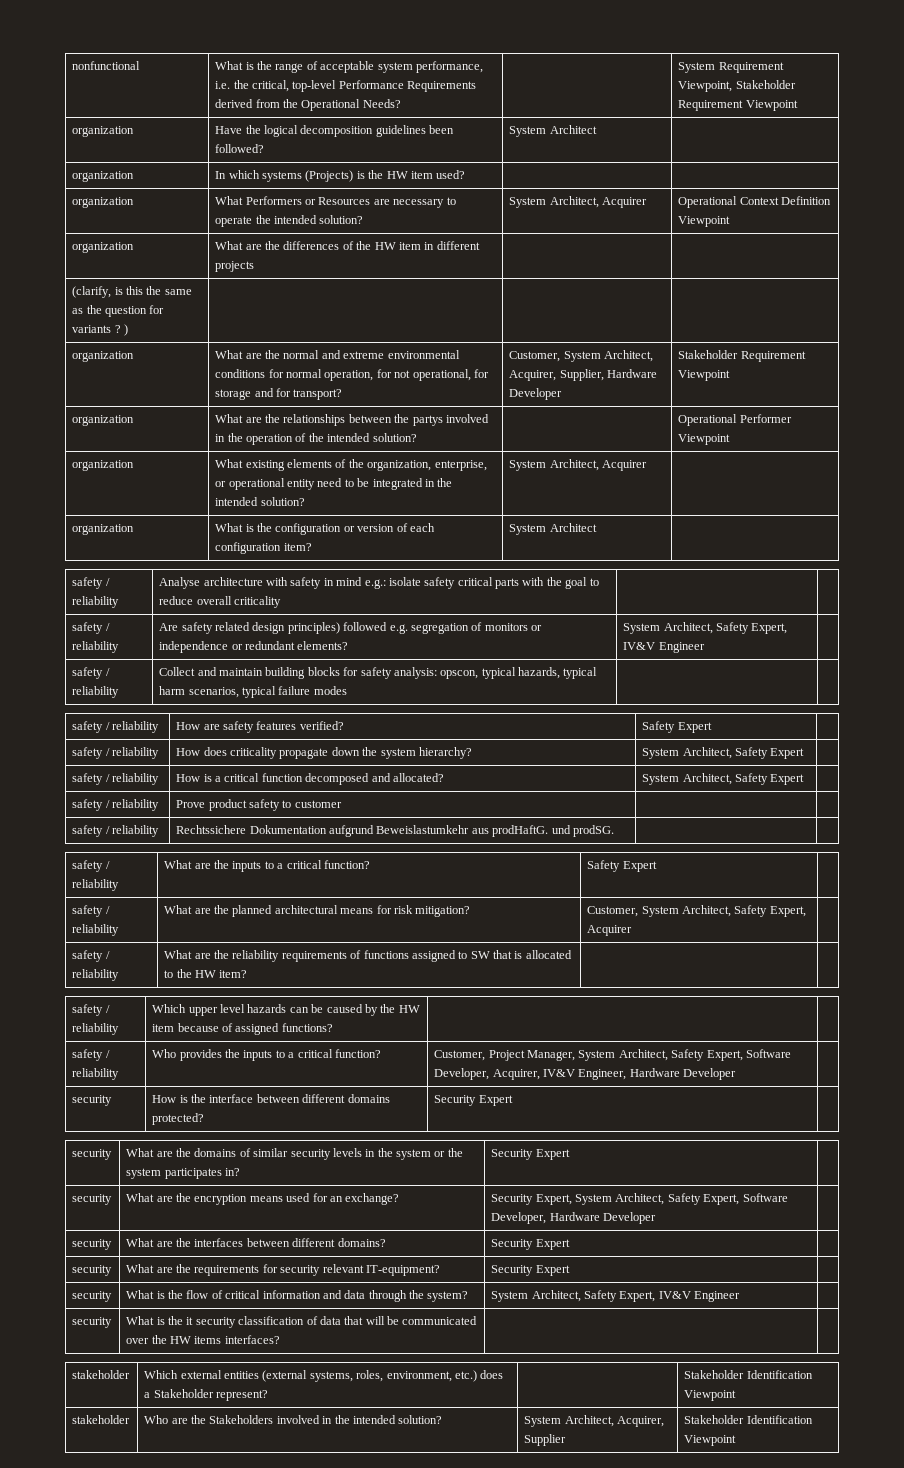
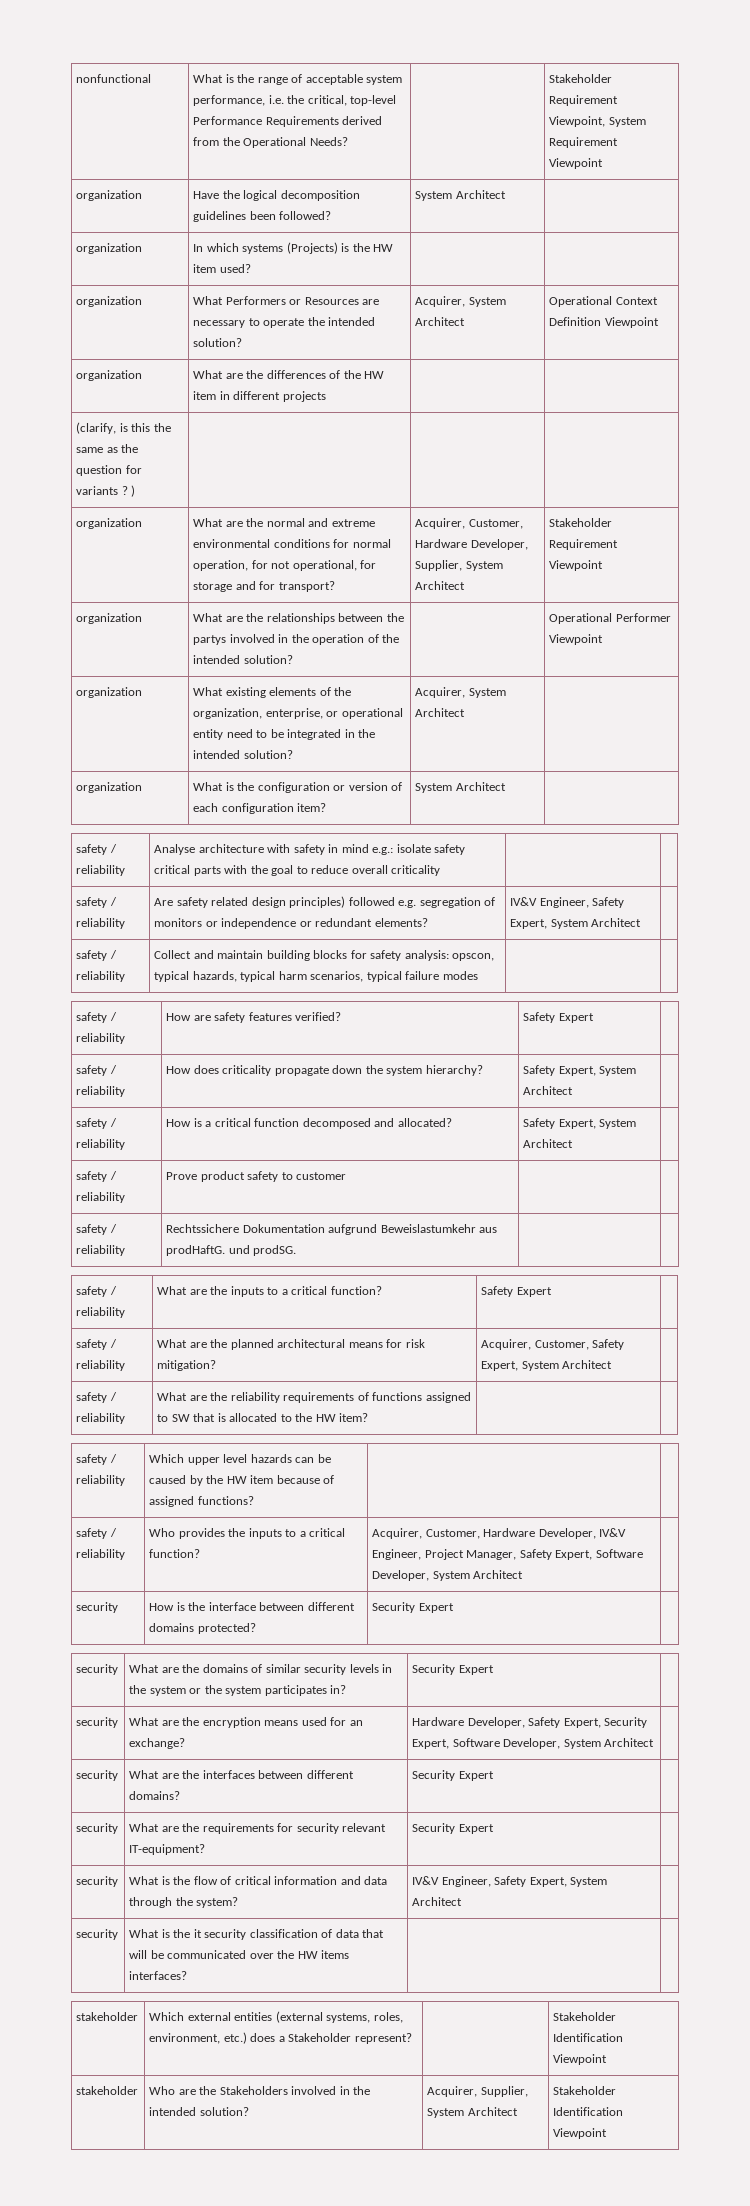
- nonfunctional | What is the range of acceptable system performance, i.e. the critical, top-level Performance Requirements derived from the Operational Needs? | | System Requirement Viewpoint, Stakeholder Requirement Viewpoint
+ nonfunctional | What is the range of acceptable system performance, i.e. the critical, top-level Performance Requirements derived from the Operational Needs? | | Stakeholder Requirement Viewpoint, System Requirement Viewpoint
- organization | What Performers or Resources are necessary to operate the intended solution? | System Architect, Acquirer | Operational Context Definition Viewpoint
+ organization | What Performers or Resources are necessary to operate the intended solution? | Acquirer, System Architect | Operational Context Definition Viewpoint
- organization | What are the normal and extreme environmental conditions for normal operation, for not operational, for storage and for transport? | Customer, System Architect, Acquirer, Supplier, Hardware Developer | Stakeholder Requirement Viewpoint
+ organization | What are the normal and extreme environmental conditions for normal operation, for not operational, for storage and for transport? | Acquirer, Customer, Hardware Developer, Supplier, System Architect | Stakeholder Requirement Viewpoint
- organization | What existing elements of the organization, enterprise, or operational entity need to be integrated in the intended solution? | System Architect, Acquirer |
+ organization | What existing elements of the organization, enterprise, or operational entity need to be integrated in the intended solution? | Acquirer, System Architect |
- safety / reliability | Are safety related design principles) followed e.g. segregation of monitors or independence or redundant elements? | System Architect, Safety Expert, IV&V Engineer |
+ safety / reliability | Are safety related design principles) followed e.g. segregation of monitors or independence or redundant elements? | IV&V Engineer, Safety Expert, System Architect |
- safety / reliability | How does criticality propagate down the system hierarchy? | System Architect, Safety Expert |
+ safety / reliability | How does criticality propagate down the system hierarchy? | Safety Expert, System Architect |
- safety / reliability | How is a critical function decomposed and allocated? | System Architect, Safety Expert |
+ safety / reliability | How is a critical function decomposed and allocated? | Safety Expert, System Architect |
- safety / reliability | What are the planned architectural means for risk mitigation? | Customer, System Architect, Safety Expert, Acquirer |
+ safety / reliability | What are the planned architectural means for risk mitigation? | Acquirer, Customer, Safety Expert, System Architect |
- safety / reliability | Who provides the inputs to a critical function? | Customer, Project Manager, System Architect, Safety Expert, Software Developer, Acquirer, IV&V Engineer, Hardware Developer |
+ safety / reliability | Who provides the inputs to a critical function? | Acquirer, Customer, Hardware Developer, IV&V Engineer, Project Manager, Safety Expert, Software Developer, System Architect |
- security | What are the encryption means used for an exchange? | Security Expert, System Architect, Safety Expert, Software Developer, Hardware Developer |
+ security | What are the encryption means used for an exchange? | Hardware Developer, Safety Expert, Security Expert, Software Developer, System Architect |
- security | What is the flow of critical information and data through the system? | System Architect, Safety Expert, IV&V Engineer |
+ security | What is the flow of critical information and data through the system? | IV&V Engineer, Safety Expert, System Architect |
- stakeholder | Who are the Stakeholders involved in the intended solution? | System Architect, Acquirer, Supplier | Stakeholder Identification Viewpoint
+ stakeholder | Who are the Stakeholders involved in the intended solution? | Acquirer, Supplier, System Architect | Stakeholder Identification Viewpoint

